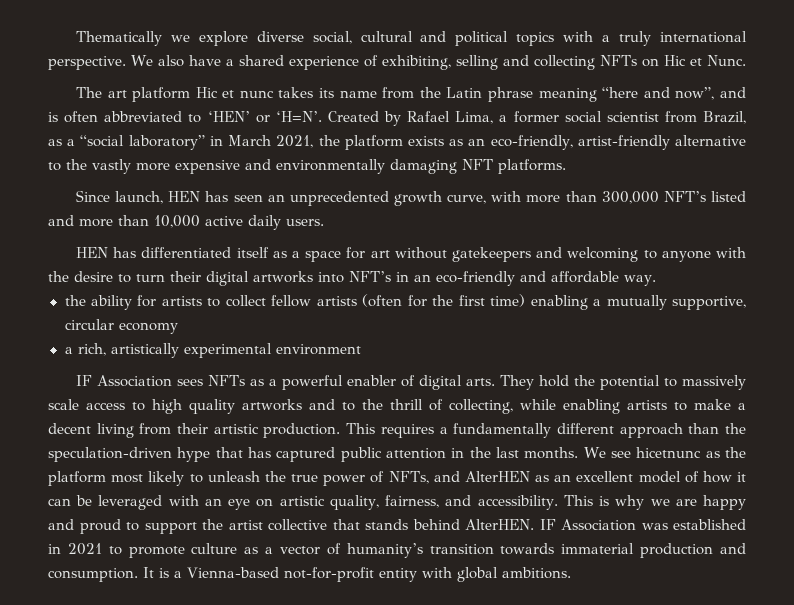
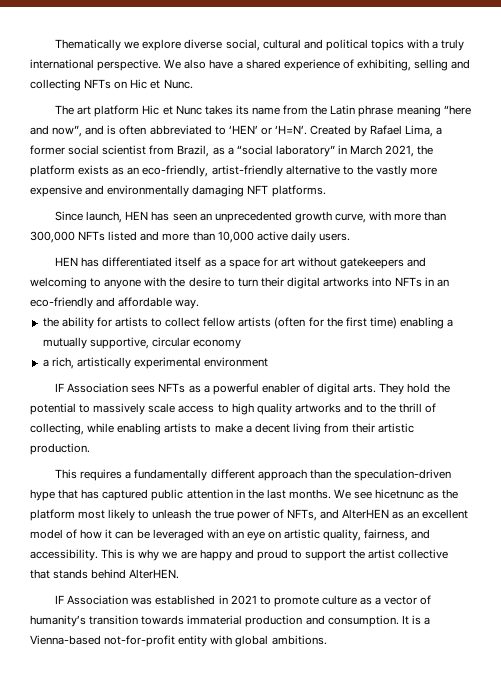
- The art platform Hic et nunc takes its name from the Latin phrase meaning “here and now”, and is often abbreviated to ‘HEN’ or ‘H=N’.
+ The art platform Hic et Nunc takes its name from the Latin phrase meaning “here and now”, and is often abbreviated to ‘HEN’ or ‘H=N’.
- Since launch, HEN has seen an unprecedented growth curve, with more than 300,000 NFT’s listed and more than 10,000 active daily users.
+ Since launch, HEN has seen an unprecedented growth curve, with more than 300,000 NFTs listed and more than 10,000 active daily users.
- HEN has differentiated itself as a space for art without gatekeepers and welcoming to anyone with the desire to turn their digital artworks into NFT’s in an eco-friendly and affordable way.
+ HEN has differentiated itself as a space for art without gatekeepers and welcoming to anyone with the desire to turn their digital artworks into NFTs in an eco-friendly and affordable way.
- IF Association sees NFTs as a powerful enabler of digital arts. They hold the potential to massively scale access to high quality artworks and to the thrill of collecting, while enabling artists to make a decent living from their artistic production. This requires a fundamentally different approach than the speculation-driven hype that has captured public attention in the last months.
+ IF Association sees NFTs as a powerful enabler of digital arts. They hold the potential to massively scale access to high quality artworks and to the thrill of collecting, while enabling artists to make a decent living from their artistic production.
+ This requires a fundamentally different approach than the speculation-driven hype that has captured public attention in the last months.
- This is why we are happy and proud to support the artist collective that stands behind AlterHEN. IF Association was established in 2021 to promote culture as a vector of humanity’s transition towards immaterial production and consumption.
+ This is why we are happy and proud to support the artist collective that stands behind AlterHEN.
+ IF Association was established in 2021 to promote culture as a vector of humanity’s transition towards immaterial production and consumption.

